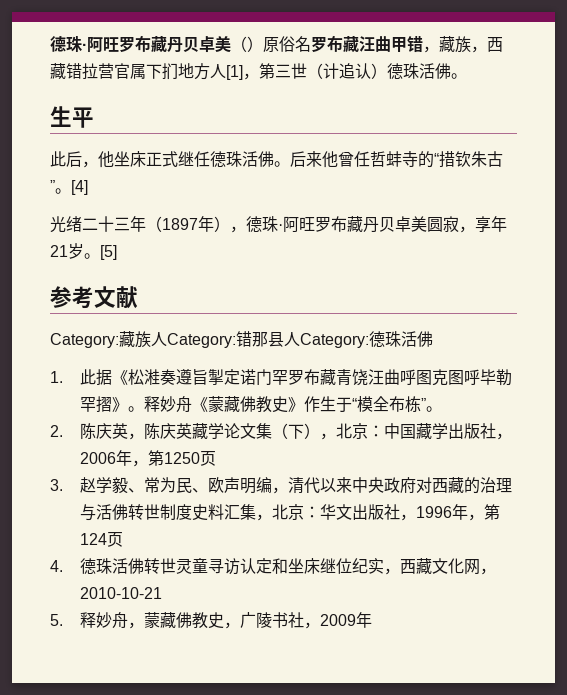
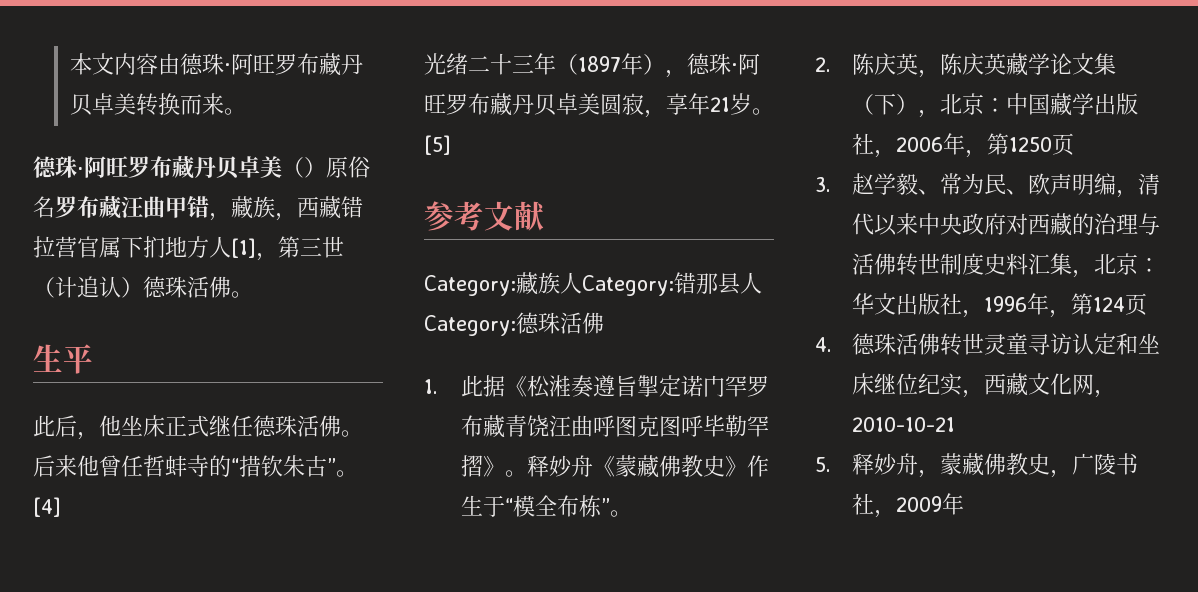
+ 本文内容由德珠·阿旺罗布藏丹贝卓美转换而来。

